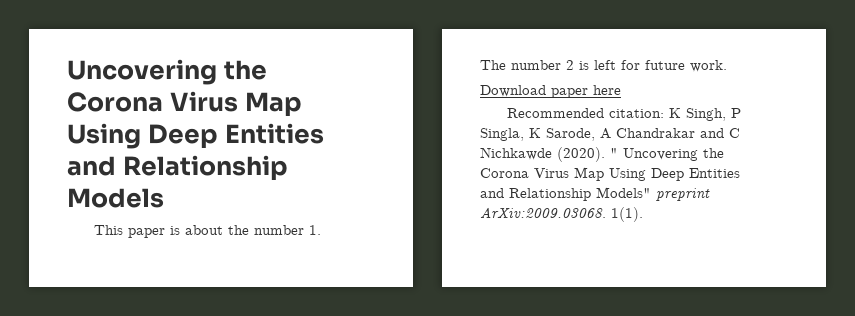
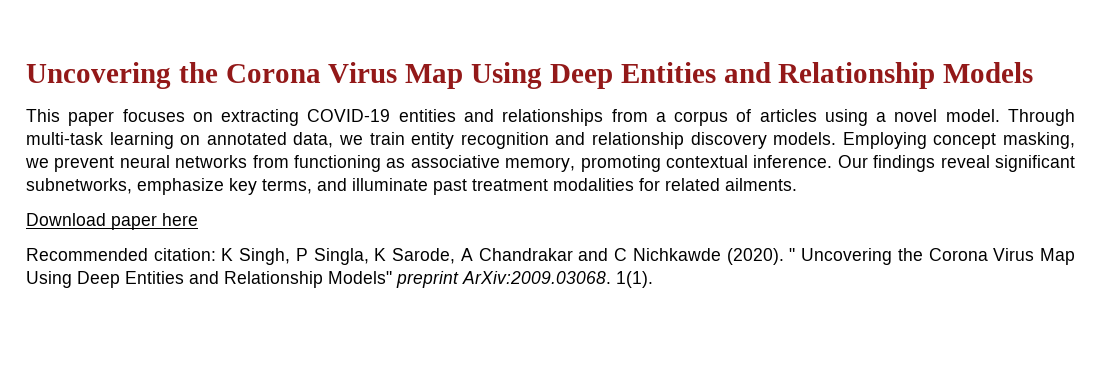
- This paper is about the number 1. The number 2 is left for future work.
+ This paper focuses on extracting COVID-19 entities and relationships from a corpus of articles using a novel model. Through multi-task learning on annotated data, we train entity recognition and relationship discovery models. Employing concept masking, we prevent neural networks from functioning as associative memory, promoting contextual inference. Our findings reveal significant subnetworks, emphasize key terms, and illuminate past treatment modalities for related ailments.

